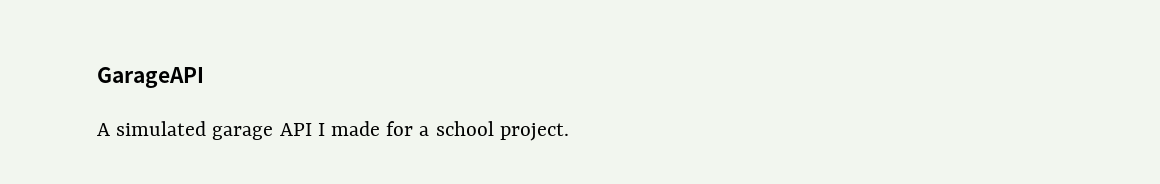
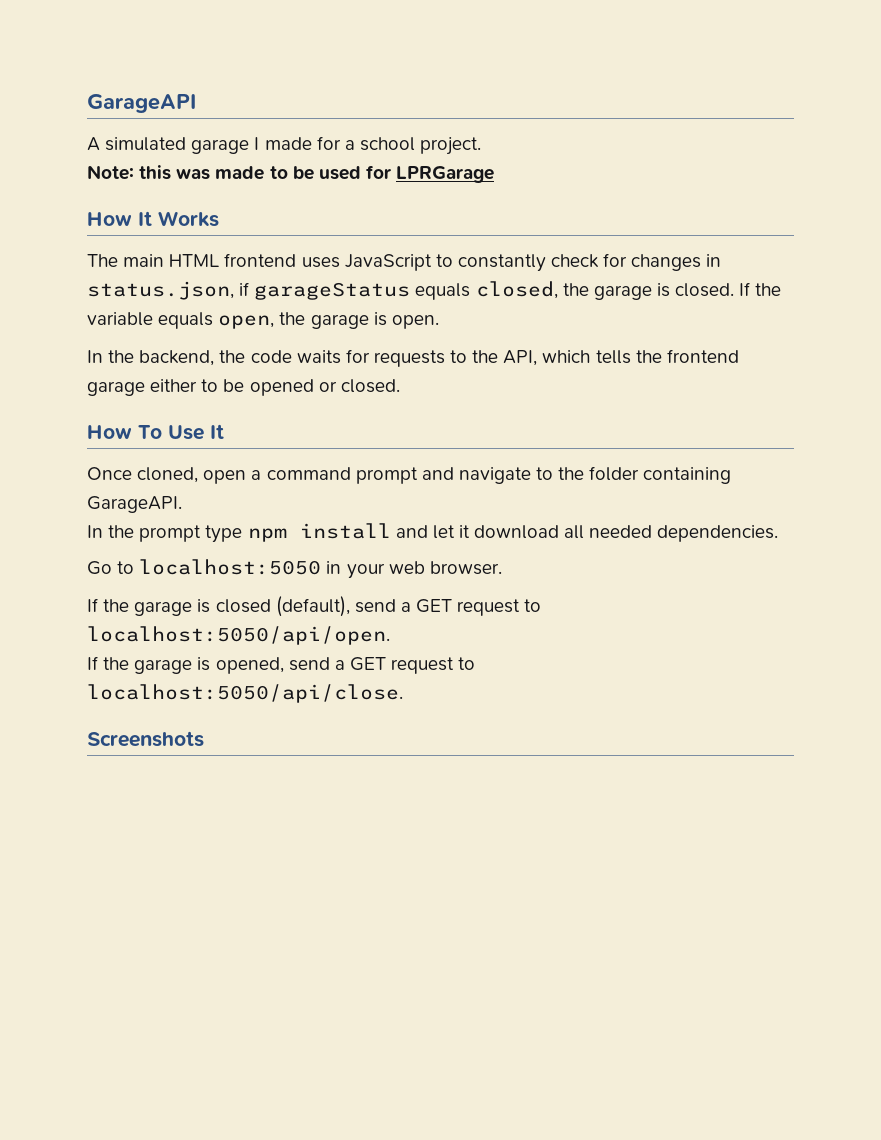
- A simulated garage API I made for a school project.
+ A simulated garage I made for a school project.
+ Note: this was made to be used for LPRGarage
+ How It Works
+ The main HTML frontend uses JavaScript to constantly check for changes in status.json, if garageStatus equals closed, the garage is closed. If the variable equals open, the garage is open.
+ In the backend, the code waits for requests to the API, which tells the frontend garage either to be opened or closed.
+ How To Use It
+ Once cloned, open a command prompt and navigate to the folder containing GarageAPI.
+ In the prompt type npm install and let it download all needed dependencies.
+ Go to localhost:5050 in your web browser.
+ If the garage is closed (default), send a GET request to localhost:5050/api/open.
+ If the garage is opened, send a GET request to localhost:5050/api/close.
+ Screenshots

